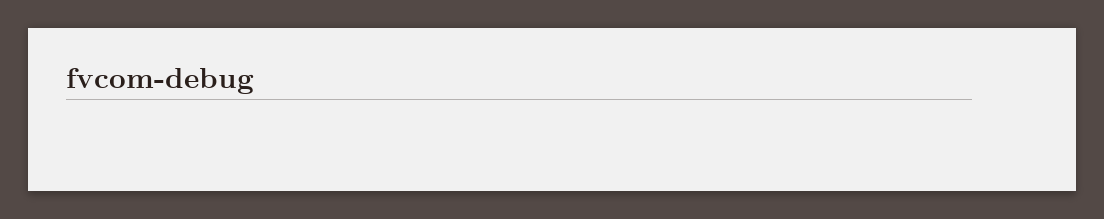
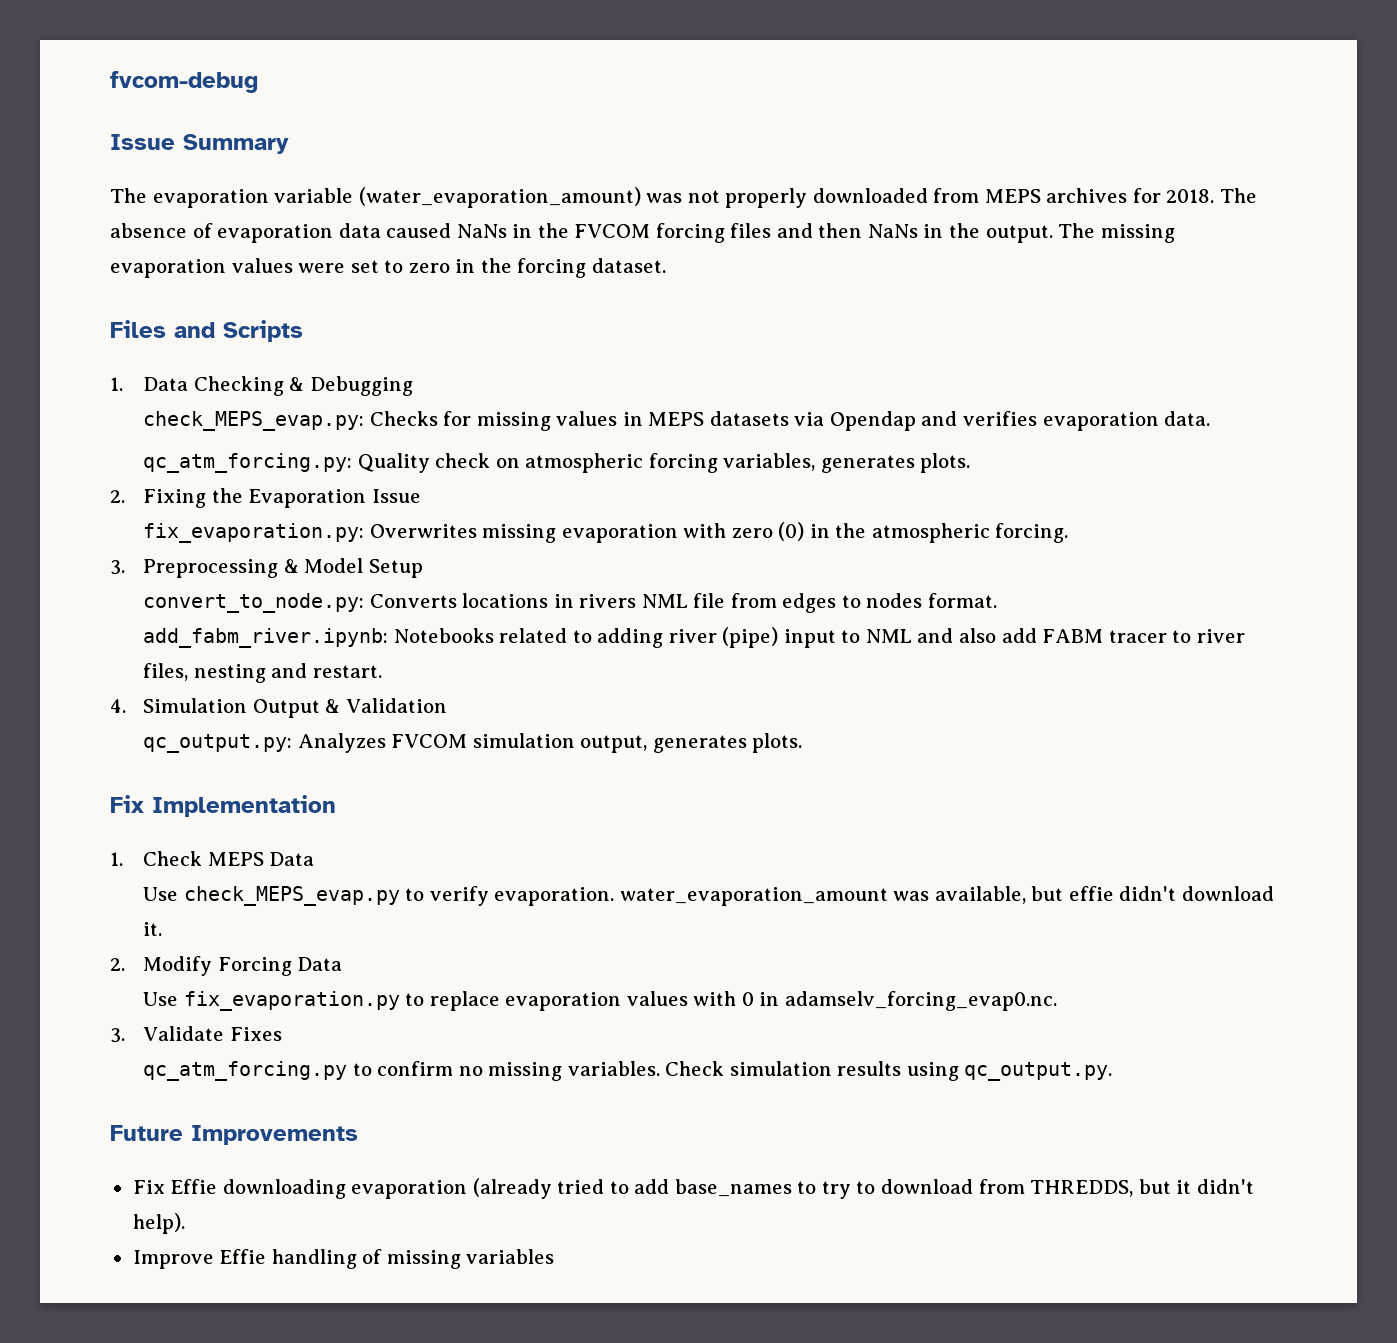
+ Issue Summary
+ The evaporation variable (water_evaporation_amount) was not properly downloaded from MEPS archives for 2018. The absence of evaporation data caused NaNs in the FVCOM forcing files and then NaNs in the output. The missing evaporation values were set to zero in the forcing dataset.
+ Files and Scripts
+ 1. Data Checking & Debugging
+ check_MEPS_evap.py: Checks for missing values in MEPS datasets via Opendap and verifies evaporation data.
+ qc_atm_forcing.py: Quality check on atmospheric forcing variables, generates plots.
+ 2. Fixing the Evaporation Issue
+ fix_evaporation.py: Overwrites missing evaporation with zero (0) in the atmospheric forcing.
+ 3. Preprocessing & Model Setup
+ convert_to_node.py: Converts locations in rivers NML file from edges to nodes format.
+ add_fabm_river.ipynb: Notebooks related to adding river (pipe) input to NML and also add FABM tracer to river files, nesting and restart.
+ 4. Simulation Output & Validation
+ qc_output.py: Analyzes FVCOM simulation output, generates plots.
+ Fix Implementation
+ 1. Check MEPS Data
+ Use check_MEPS_evap.py to verify evaporation. water_evaporation_amount was available, but effie didn't download it.
+ 2. Modify Forcing Data
+ Use fix_evaporation.py to replace evaporation values with 0 in adamselv_forcing_evap0.nc.
+ 3. Validate Fixes
+ qc_atm_forcing.py to confirm no missing variables. Check simulation results using qc_output.py.
+ Future Improvements
+ Fix Effie downloading evaporation (already tried to add base_names to try to download from THREDDS, but it didn't help).
+ Improve Effie handling of missing variables

